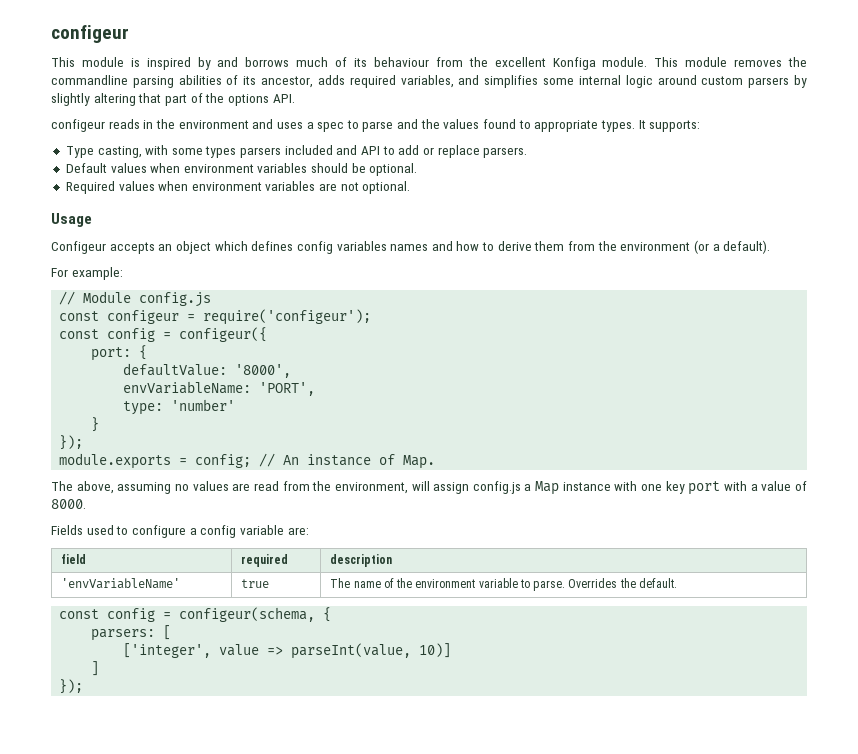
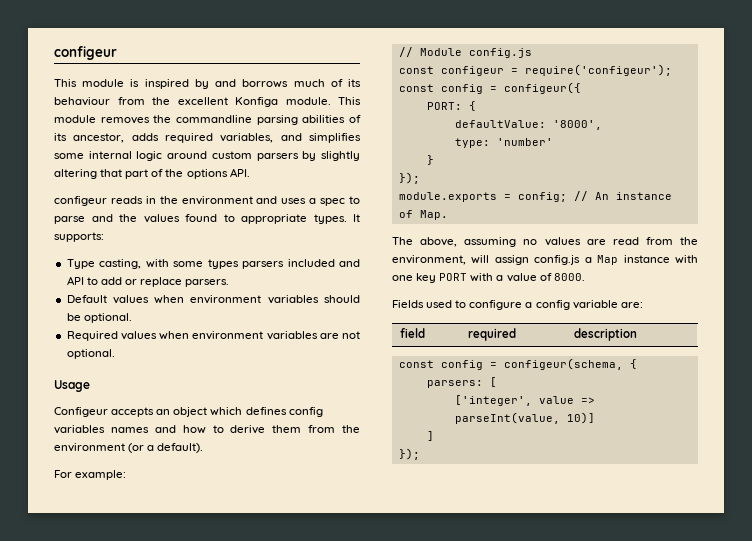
- port: {
+ PORT: {
- envVariableName: 'PORT',
- The above, assuming no values are read from the environment, will assign config.js a Map instance with one key port with a value of 8000.
+ The above, assuming no values are read from the environment, will assign config.js a Map instance with one key PORT with a value of 8000.
- 'envVariableName' | true | The name of the environment variable to parse. Overrides the default.

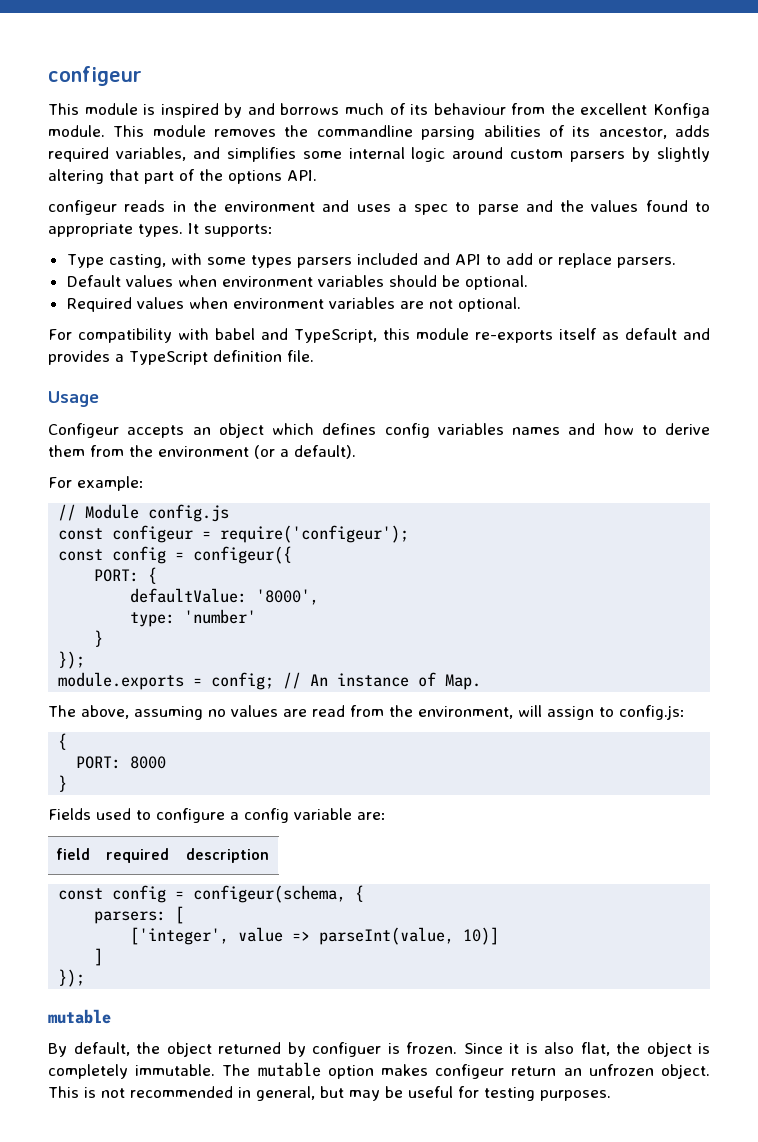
+ For compatibility with babel and TypeScript, this module re-exports itself as default and provides a TypeScript definition file.
- The above, assuming no values are read from the environment, will assign config.js a Map instance with one key PORT with a value of 8000.
+ The above, assuming no values are read from the environment, will assign to config.js:
+ {
+ PORT: 8000
+ }
  ]
  });
+ mutable
+ By default, the object returned by configuer is frozen. Since it is also flat, the object is completely immutable. The mutable option makes configeur return an unfrozen object. This is not recommended in general, but may be useful for testing purposes.

